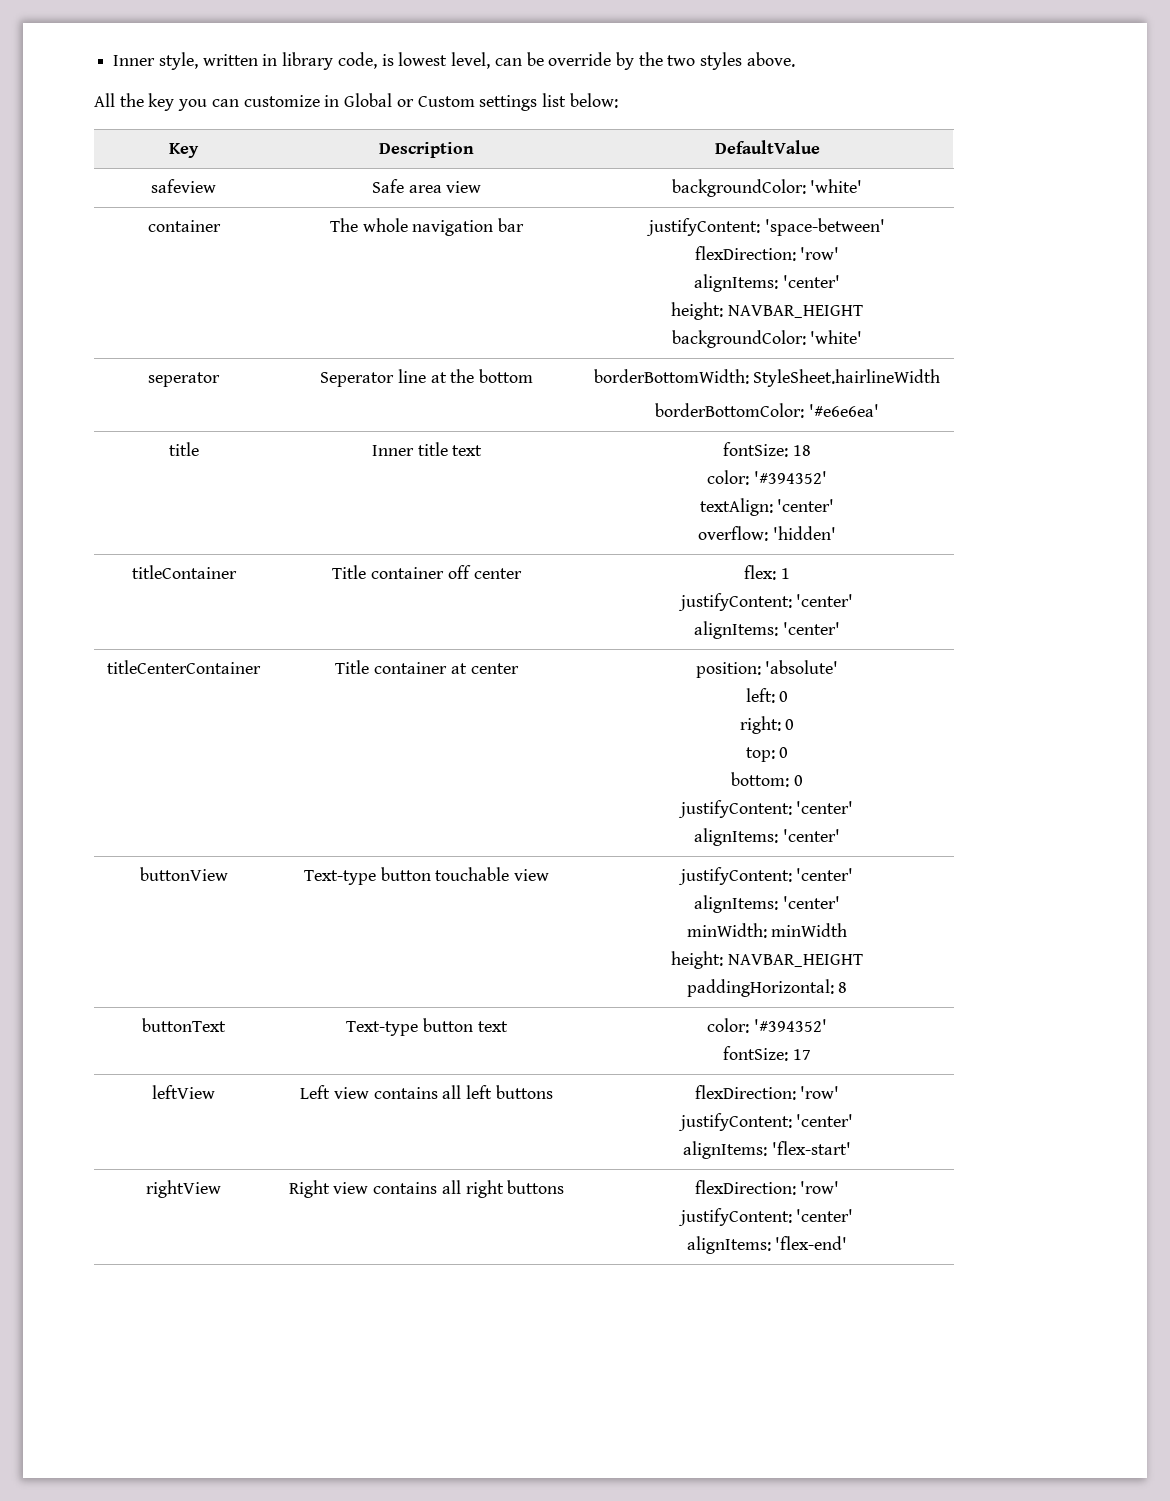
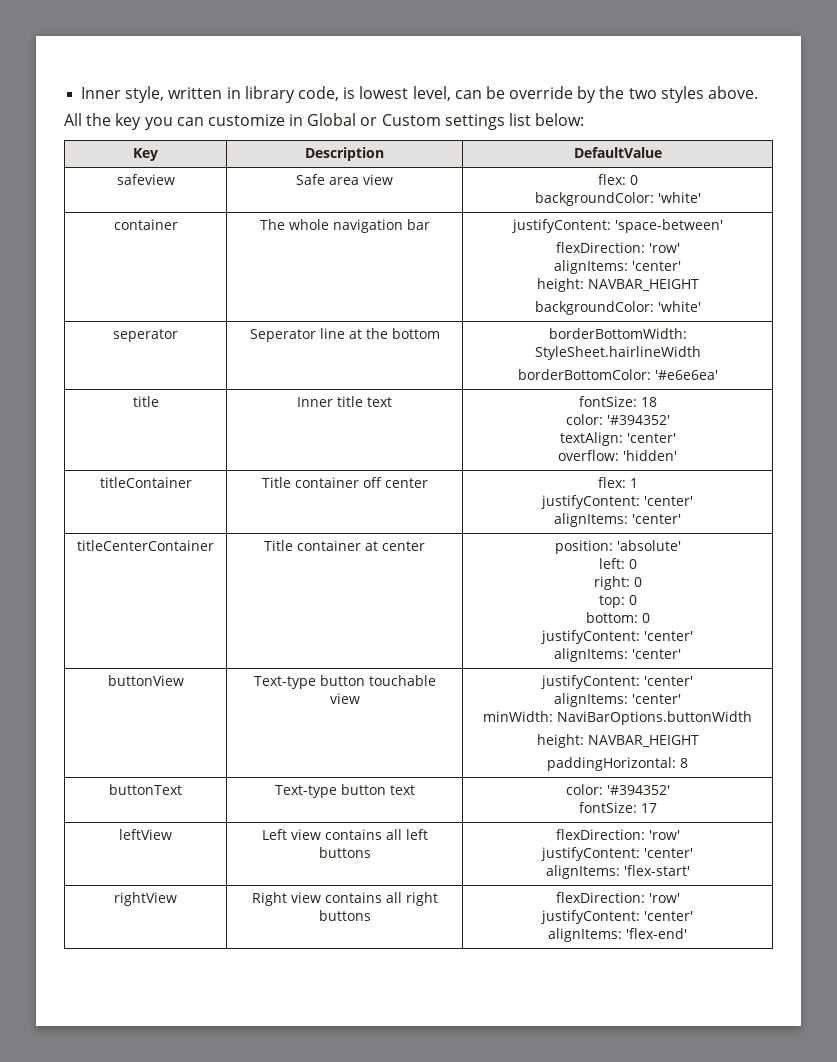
- safeview | Safe area view | backgroundColor: 'white'
+ safeview | Safe area view | flex: 0
+ backgroundColor: 'white'
  buttonView | Text-type button touchable view | justifyContent: 'center'
  alignItems: 'center'
- minWidth: minWidth
+ minWidth: NaviBarOptions.buttonWidth

